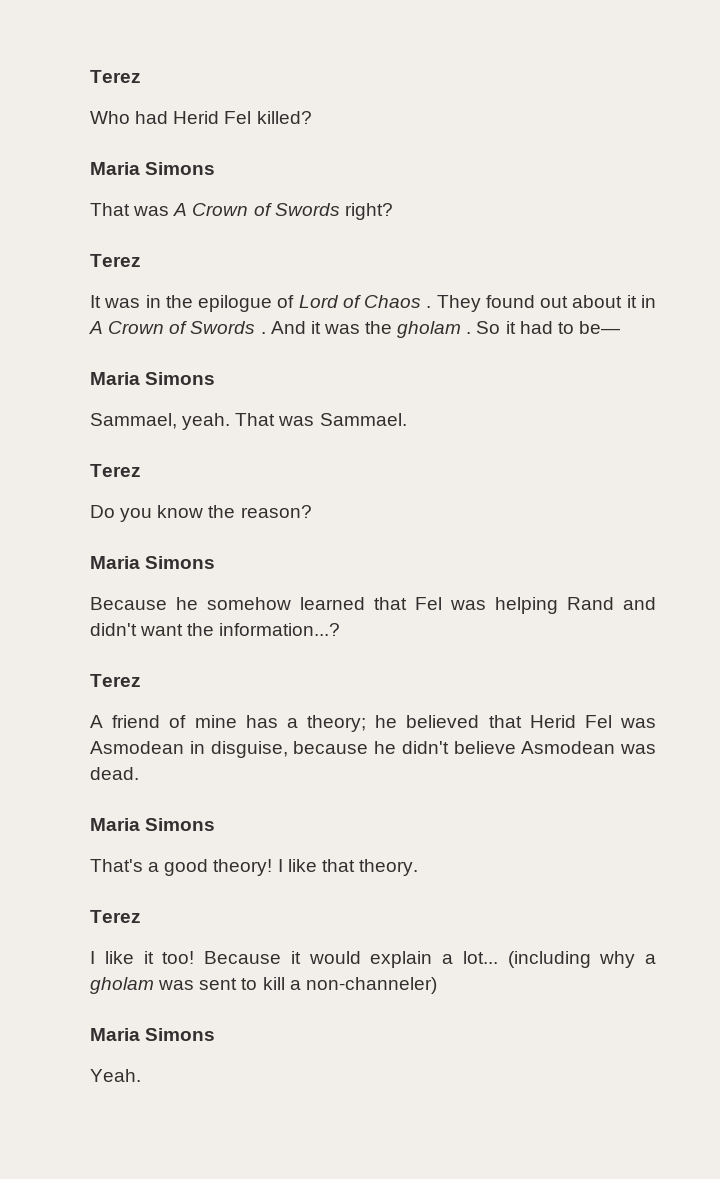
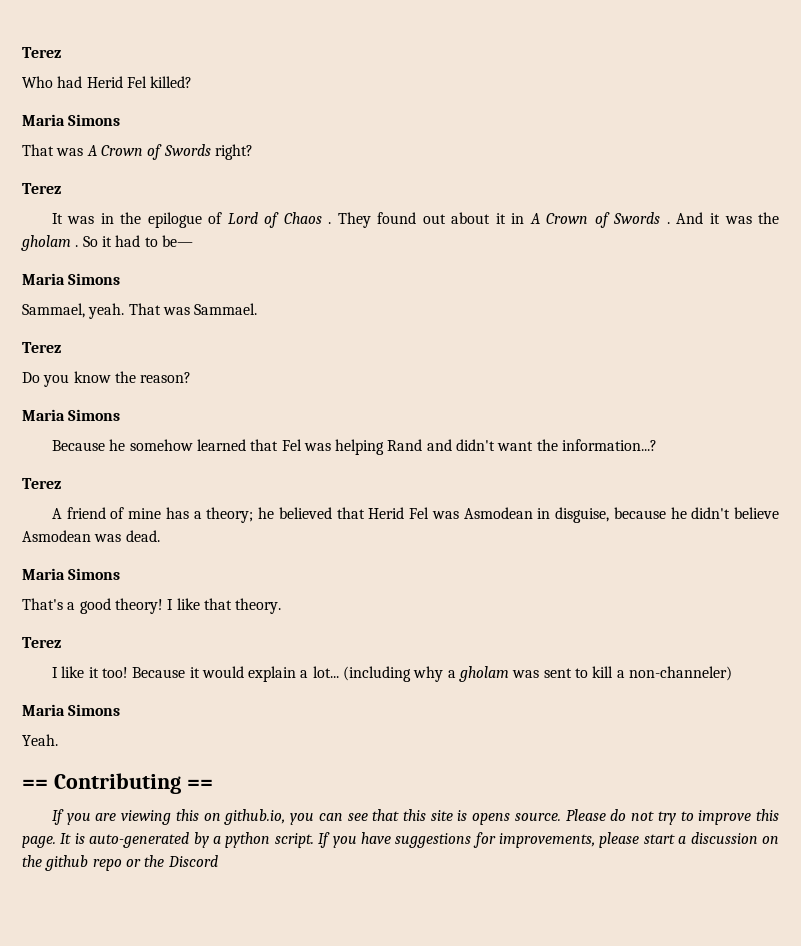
+ == Contributing ==
+ If you are viewing this on github.io, you can see that this site is opens source. Please do not try to improve this page. It is auto-generated by a python script. If you have suggestions for improvements, please start a discussion on the github repo or the Discord

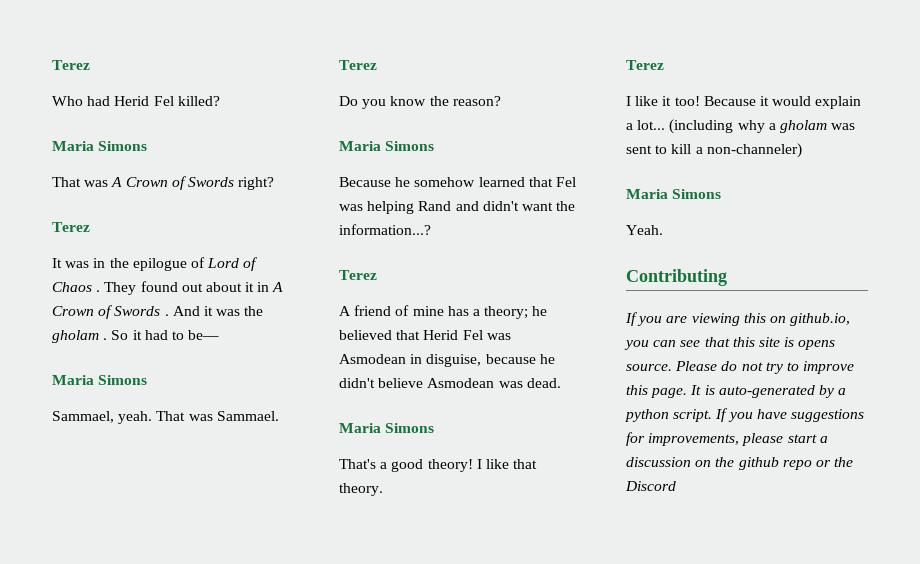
- == Contributing ==
+ Contributing

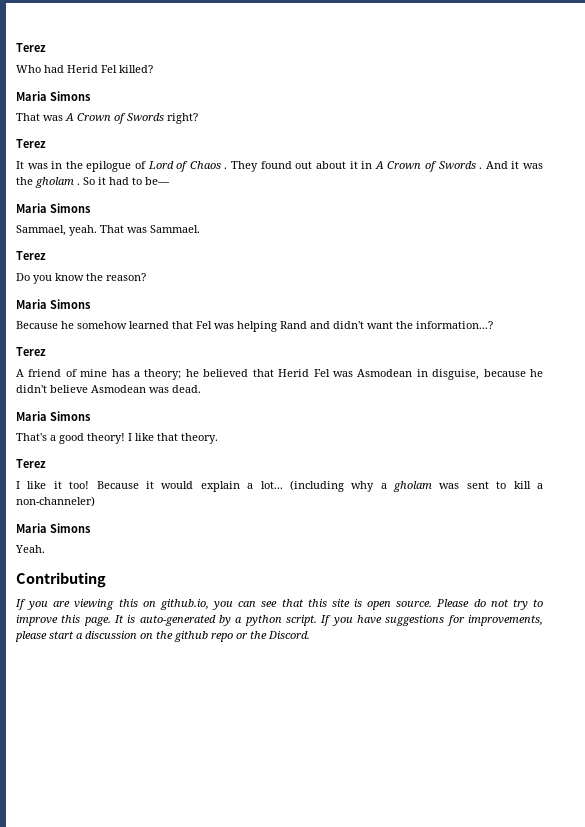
- If you are viewing this on github.io, you can see that this site is opens source.
+ If you are viewing this on github.io, you can see that this site is open source.
- If you have suggestions for improvements, please start a discussion on the github repo or the Discord
+ If you have suggestions for improvements, please start a discussion on the github repo or the Discord.

